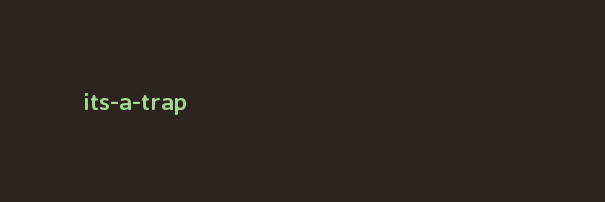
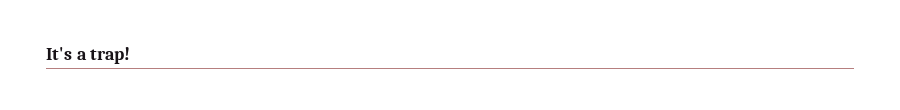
- its-a-trap
+ It's a trap!

